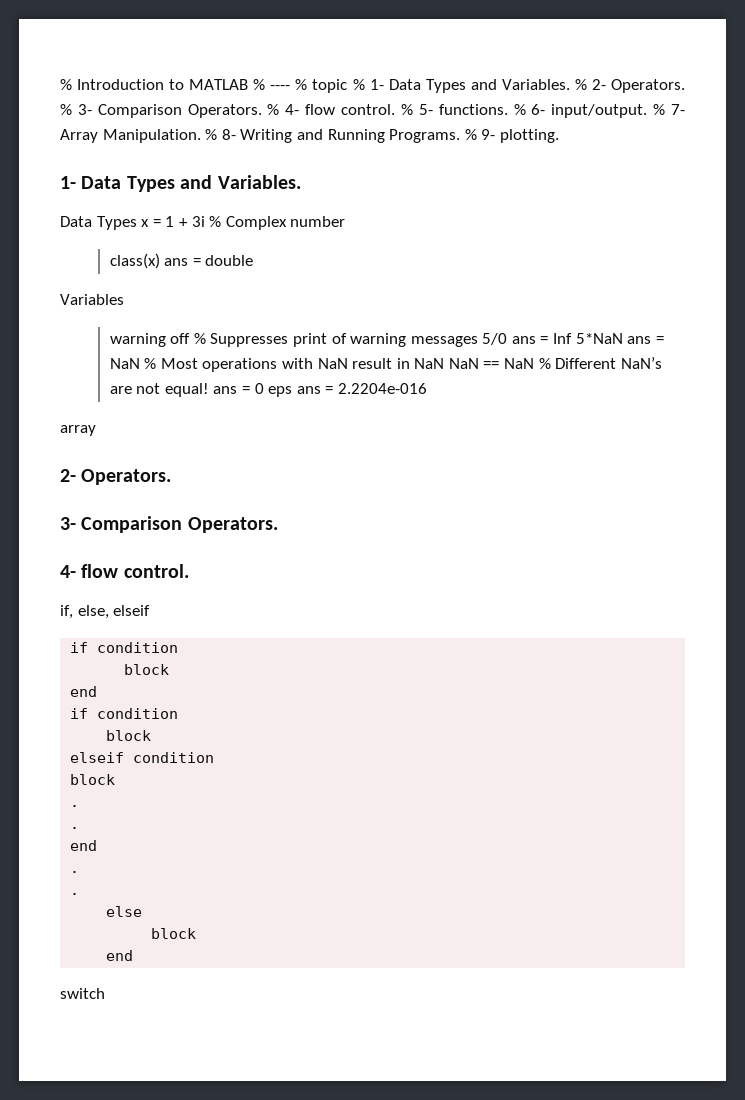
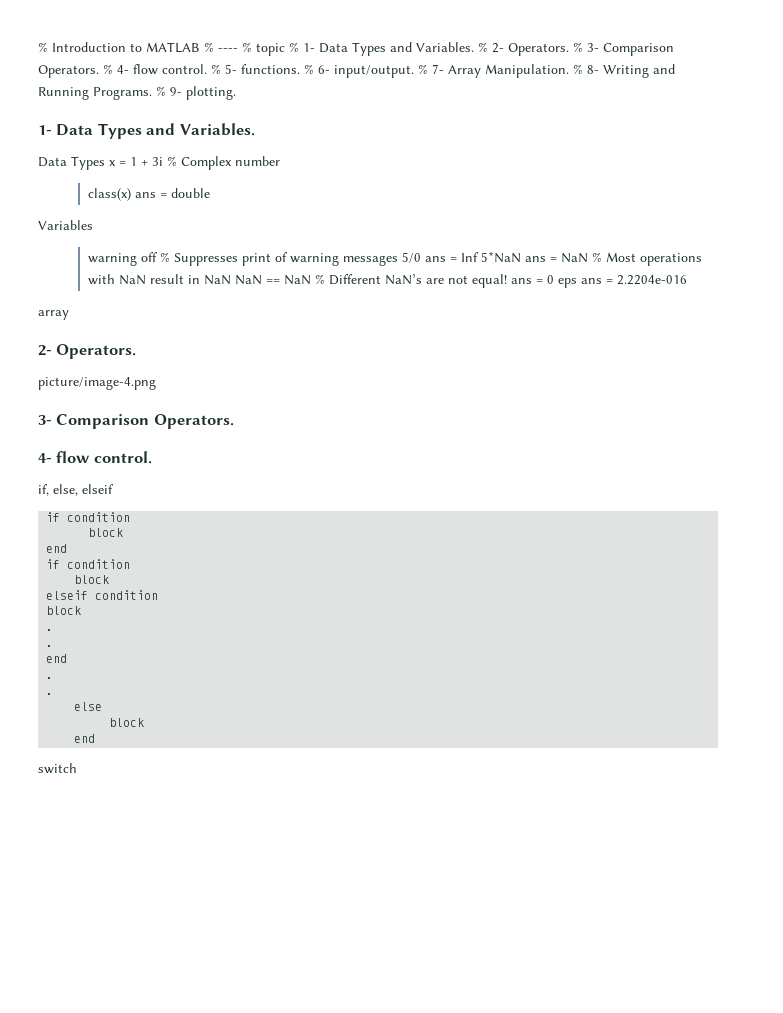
+ picture/image-4.png

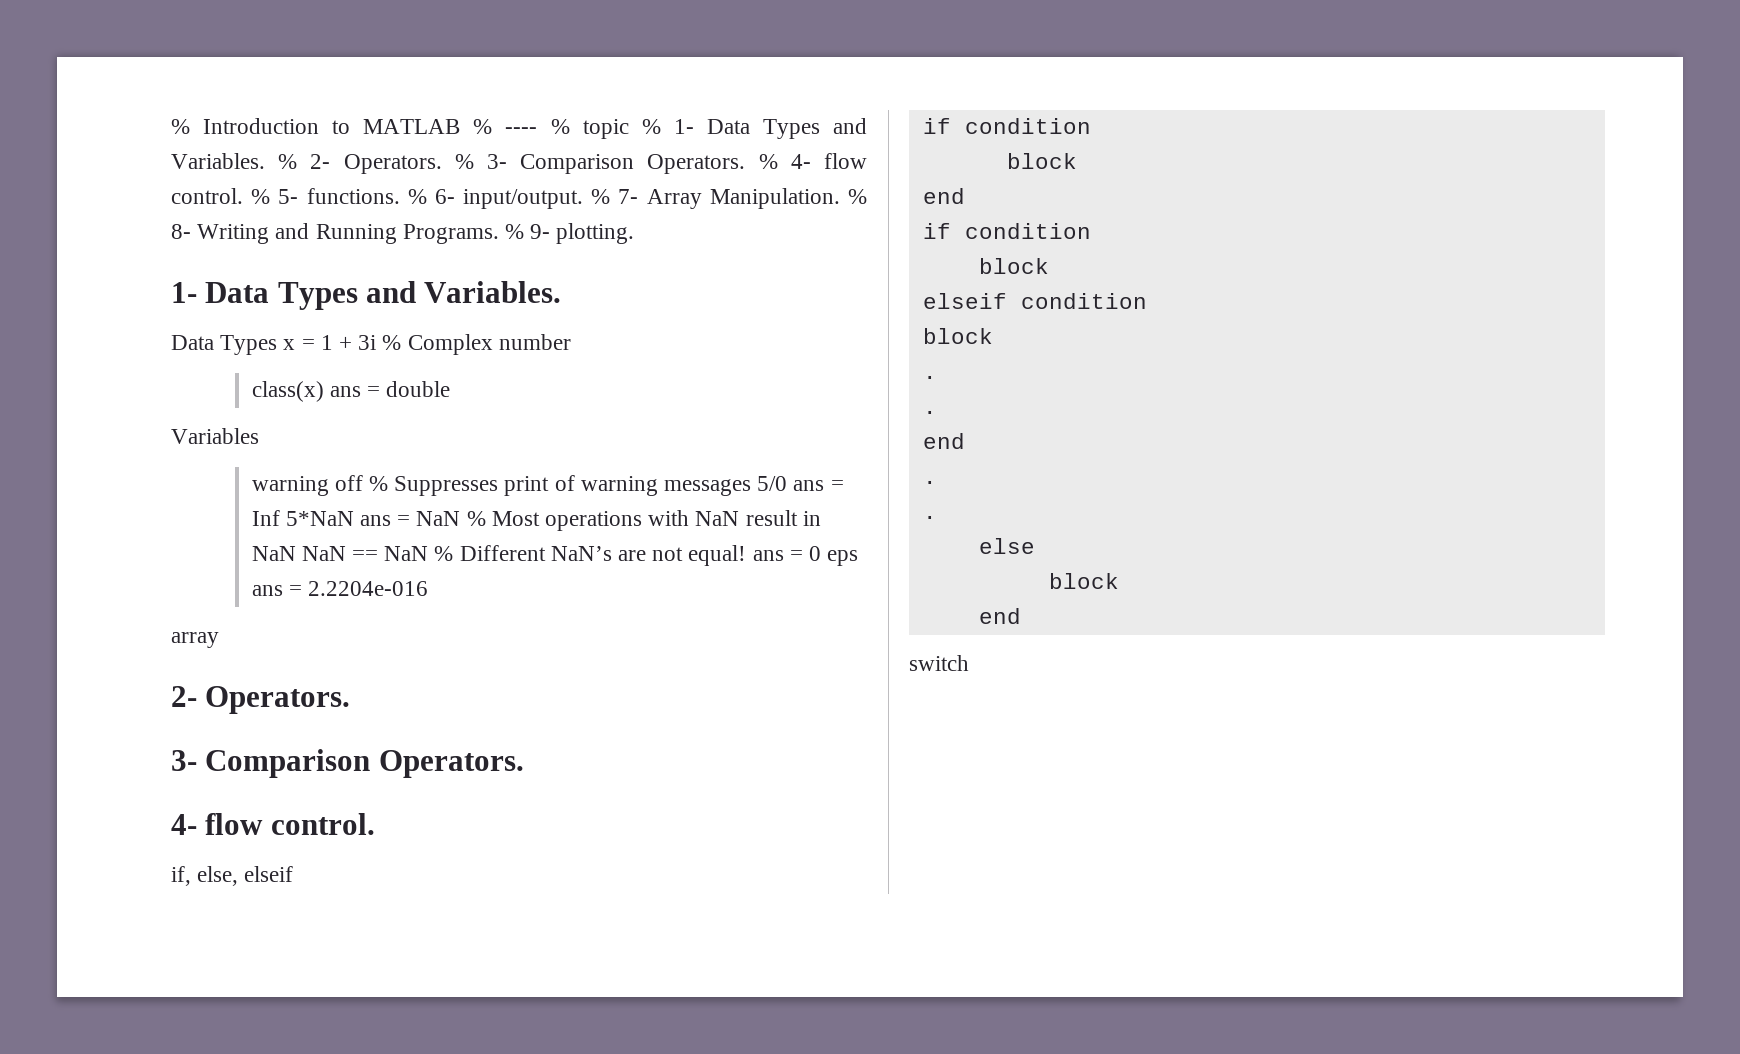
- picture/image-4.png

